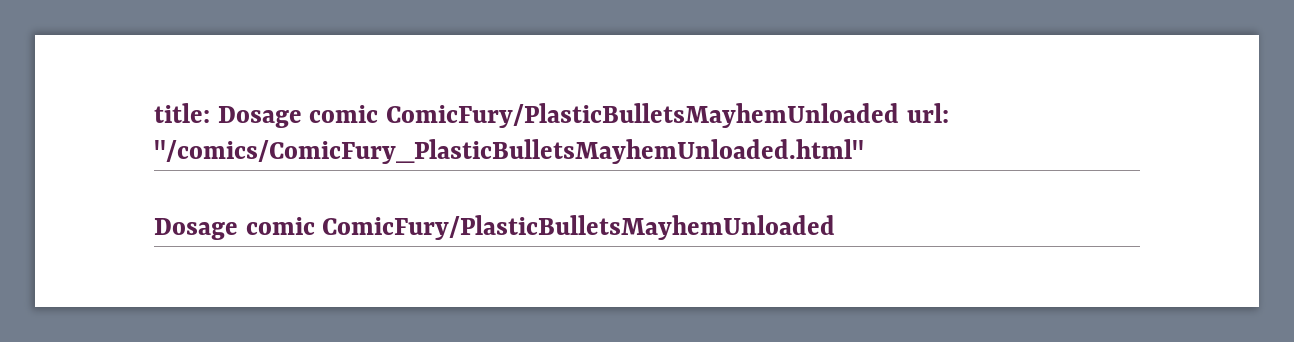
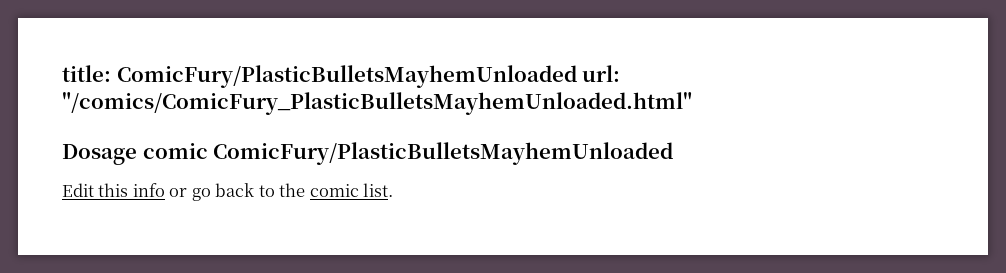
- title: Dosage comic ComicFury/PlasticBulletsMayhemUnloaded url: "/comics/ComicFury_PlasticBulletsMayhemUnloaded.html"
+ title: ComicFury/PlasticBulletsMayhemUnloaded url: "/comics/ComicFury_PlasticBulletsMayhemUnloaded.html"
+ Edit this info or go back to the comic list.

